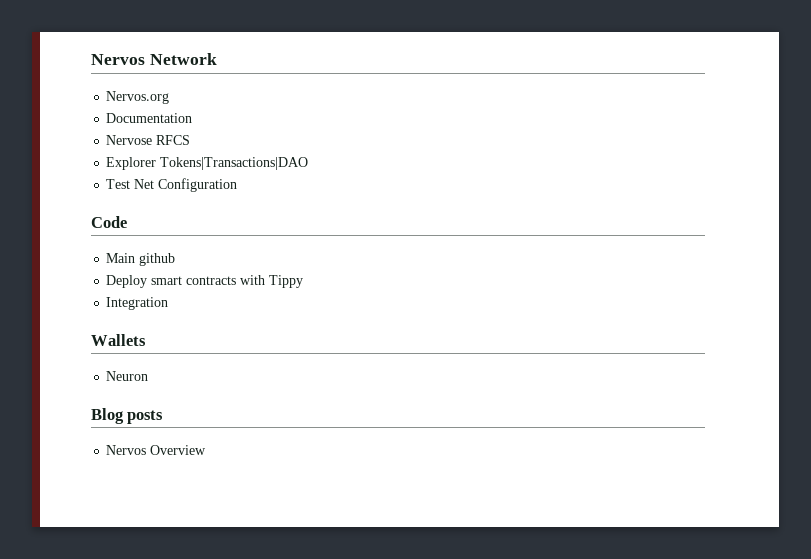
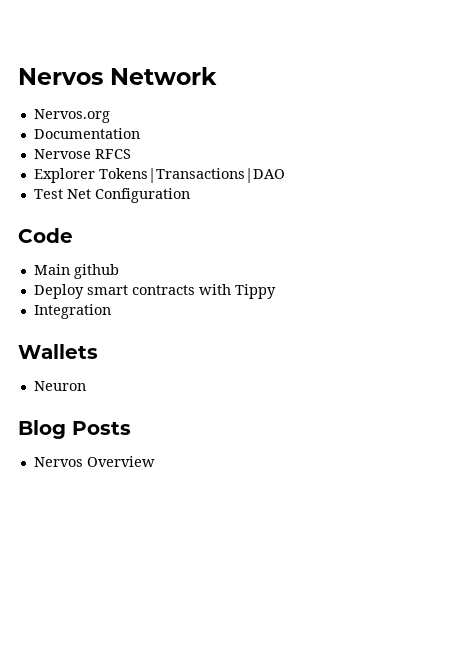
- Blog posts
+ Blog Posts

